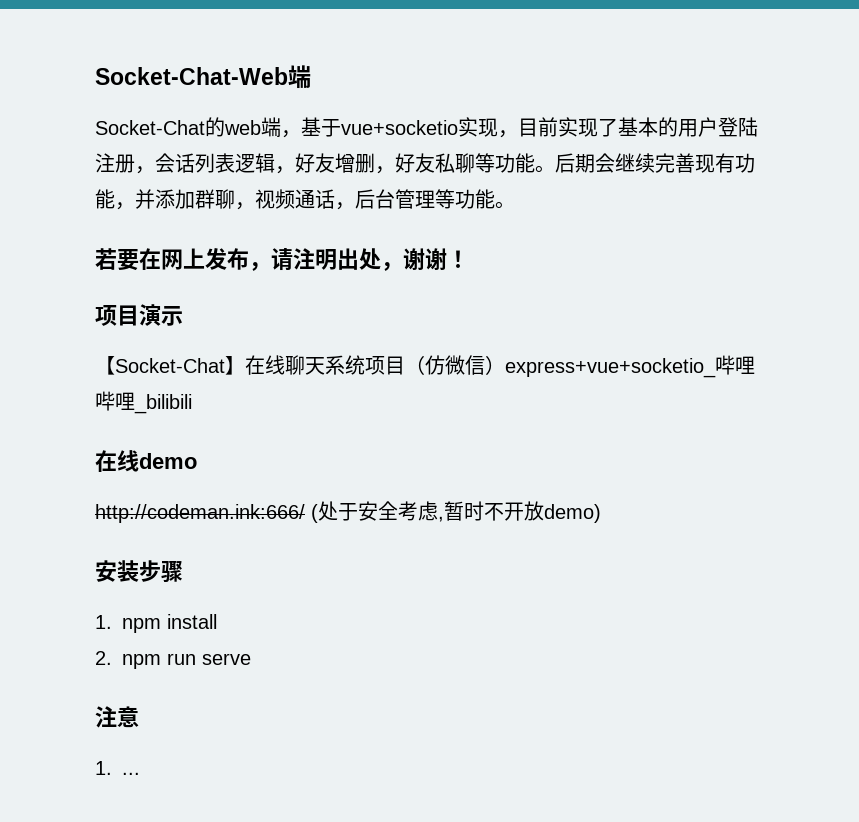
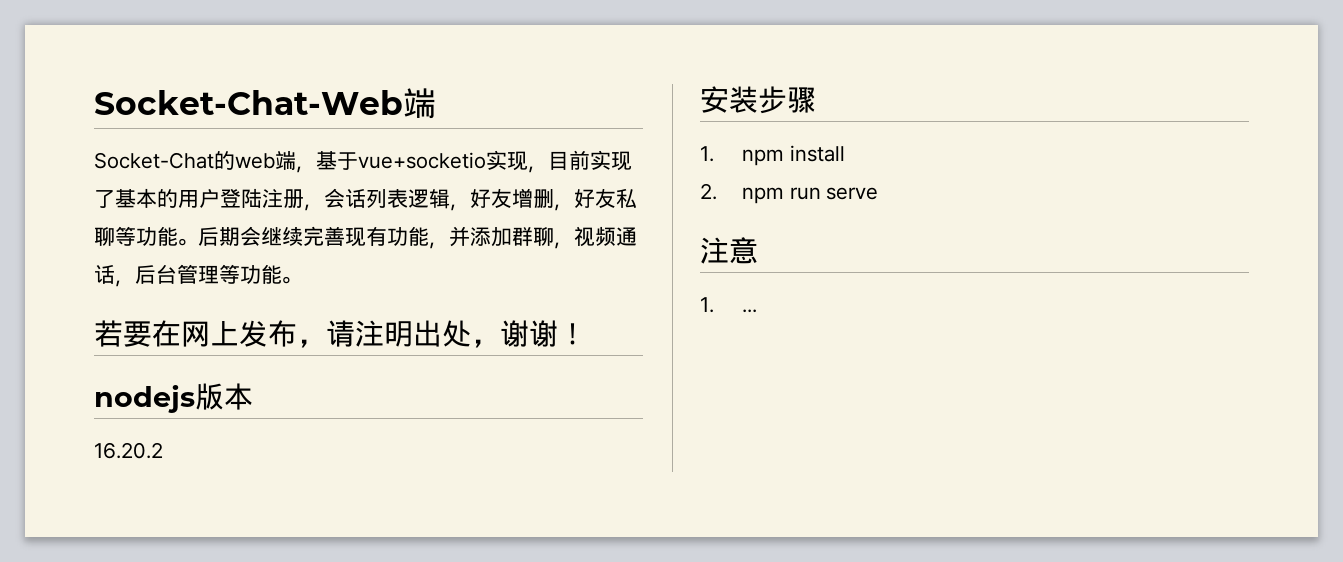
- 项目演示
- 【Socket-Chat】在线聊天系统项目（仿微信）express+vue+socketio_哔哩哔哩_bilibili
- 在线demo
- http://codeman.ink:666/ (处于安全考虑,暂时不开放demo)
+ nodejs版本
+ 16.20.2

